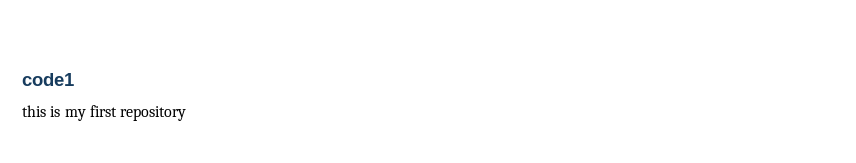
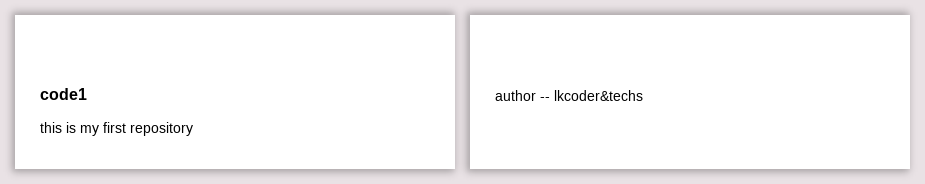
+ author -- lkcoder&techs

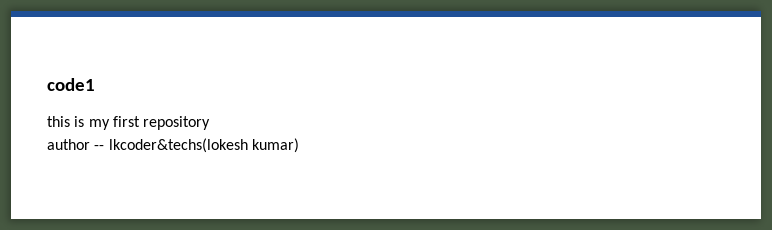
- author -- lkcoder&techs
+ author -- lkcoder&techs(lokesh kumar)

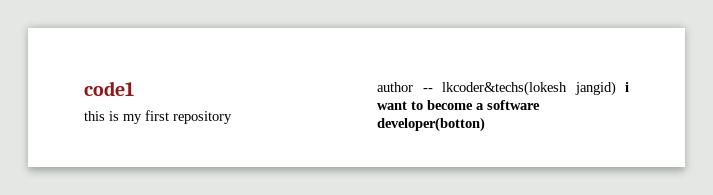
- author -- lkcoder&techs(lokesh kumar)
+ author -- lkcoder&techs(lokesh jangid) i want to become a software developer(botton)

